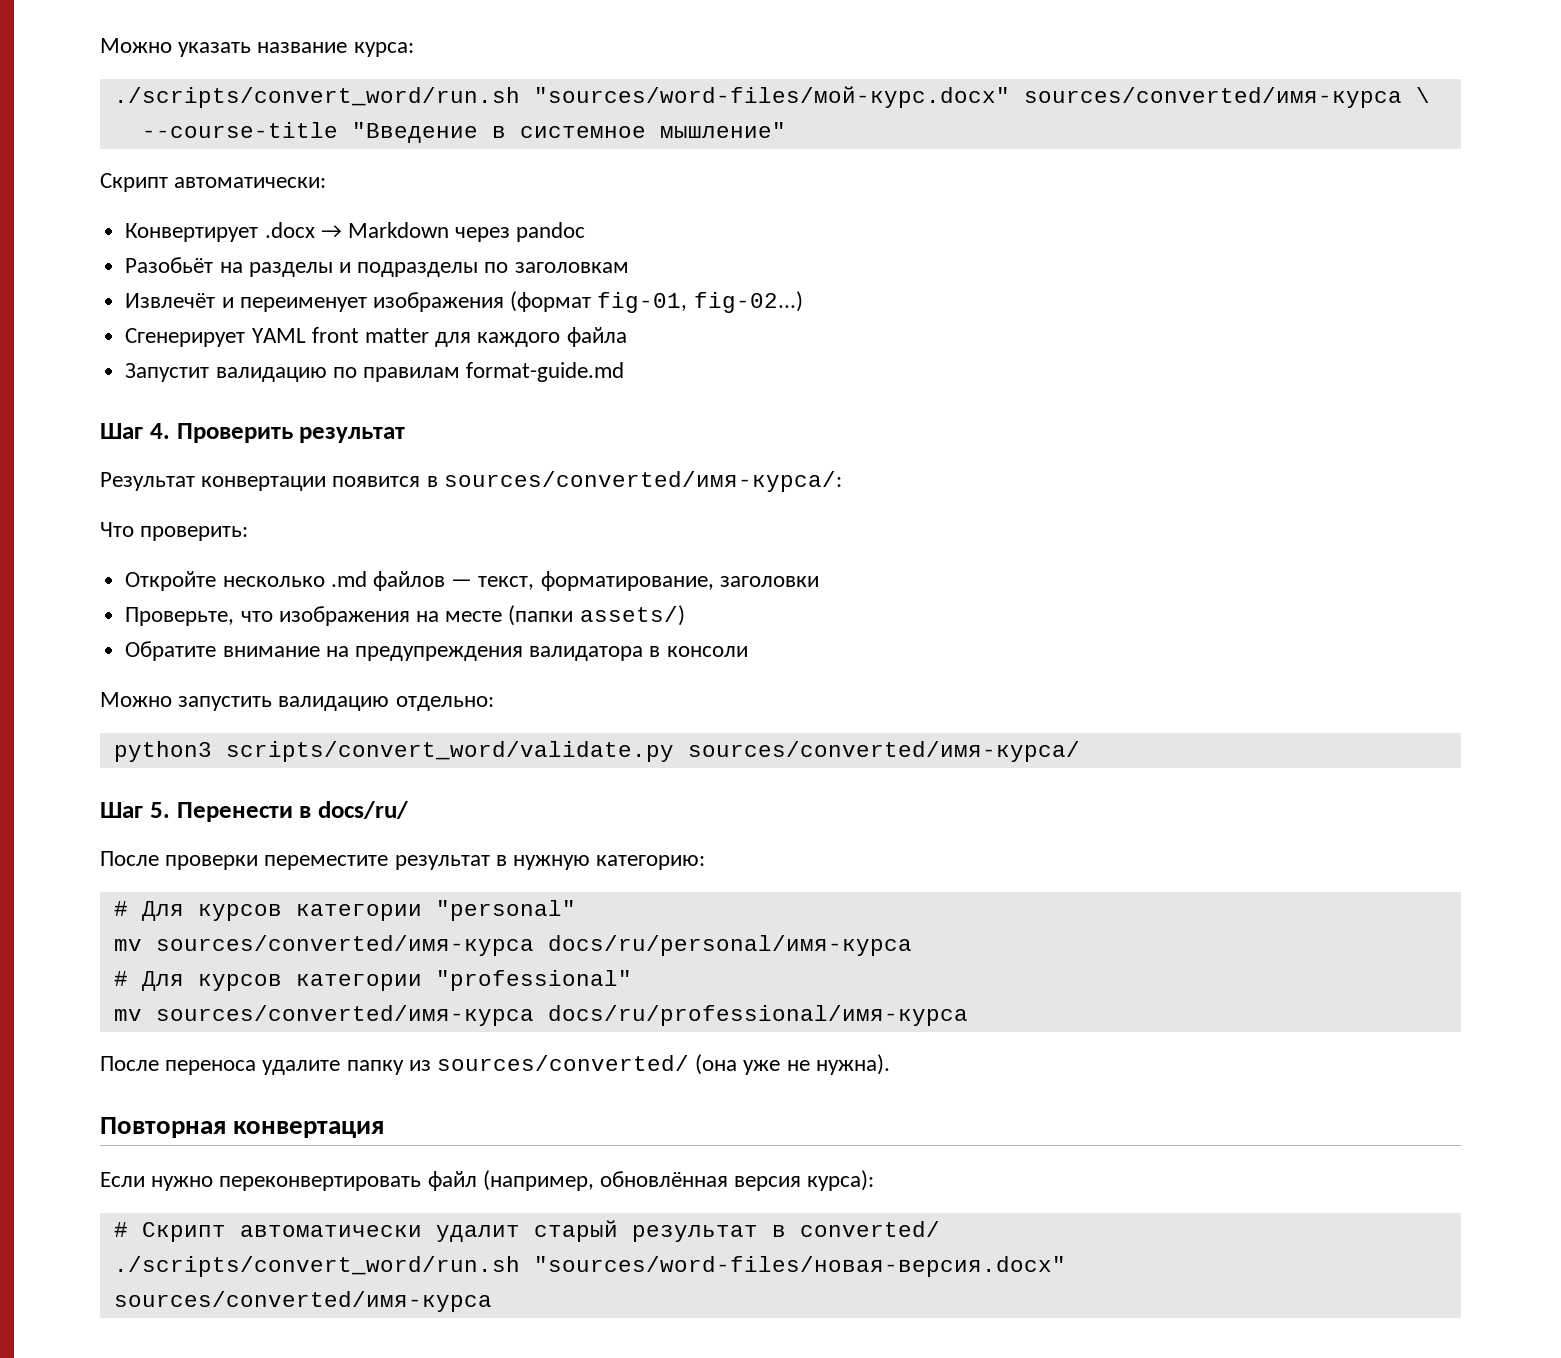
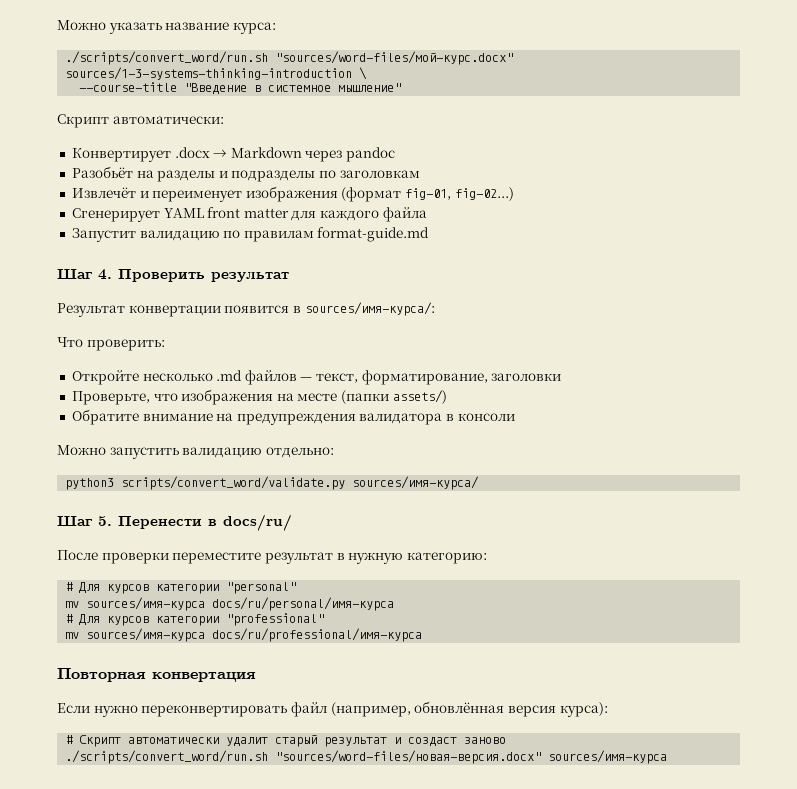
- ./scripts/convert_word/run.sh "sources/word-files/мой-курс.docx" sources/converted/имя-курса \
+ ./scripts/convert_word/run.sh "sources/word-files/мой-курс.docx" sources/1-3-systems-thinking-introduction \
- Результат конвертации появится в sources/converted/имя-курса/:
+ Результат конвертации появится в sources/имя-курса/:
- python3 scripts/convert_word/validate.py sources/converted/имя-курса/
+ python3 scripts/convert_word/validate.py sources/имя-курса/
- mv sources/converted/имя-курса docs/ru/personal/имя-курса
+ mv sources/имя-курса docs/ru/personal/имя-курса
- mv sources/converted/имя-курса docs/ru/professional/имя-курса
+ mv sources/имя-курса docs/ru/professional/имя-курса
- После переноса удалите папку из sources/converted/ (она уже не нужна).
- # Скрипт автоматически удалит старый результат в converted/
+ # Скрипт автоматически удалит старый результат и создаст заново
- ./scripts/convert_word/run.sh "sources/word-files/новая-версия.docx" sources/converted/имя-курса
+ ./scripts/convert_word/run.sh "sources/word-files/новая-версия.docx" sources/имя-курса

